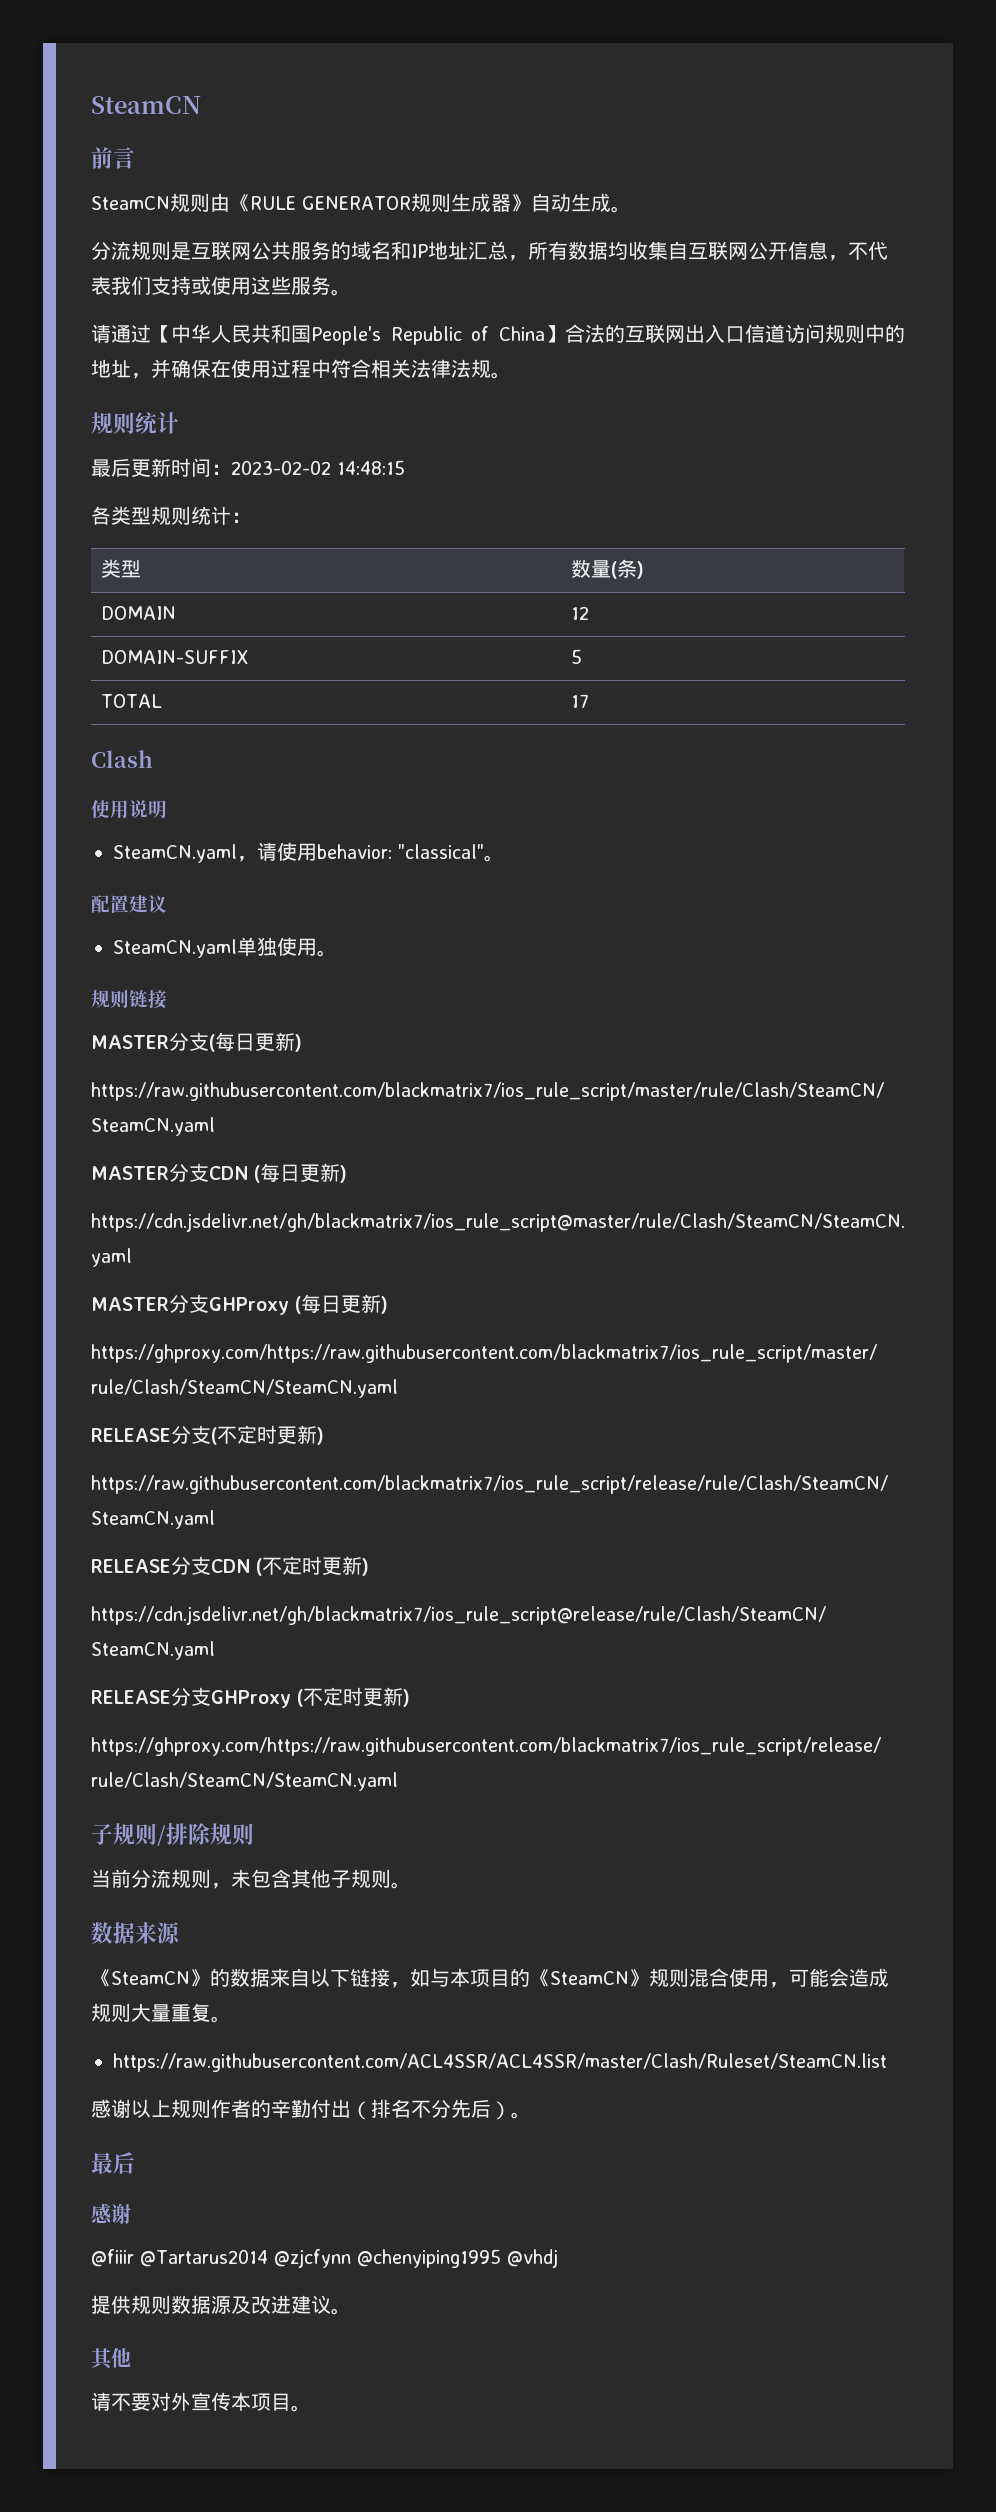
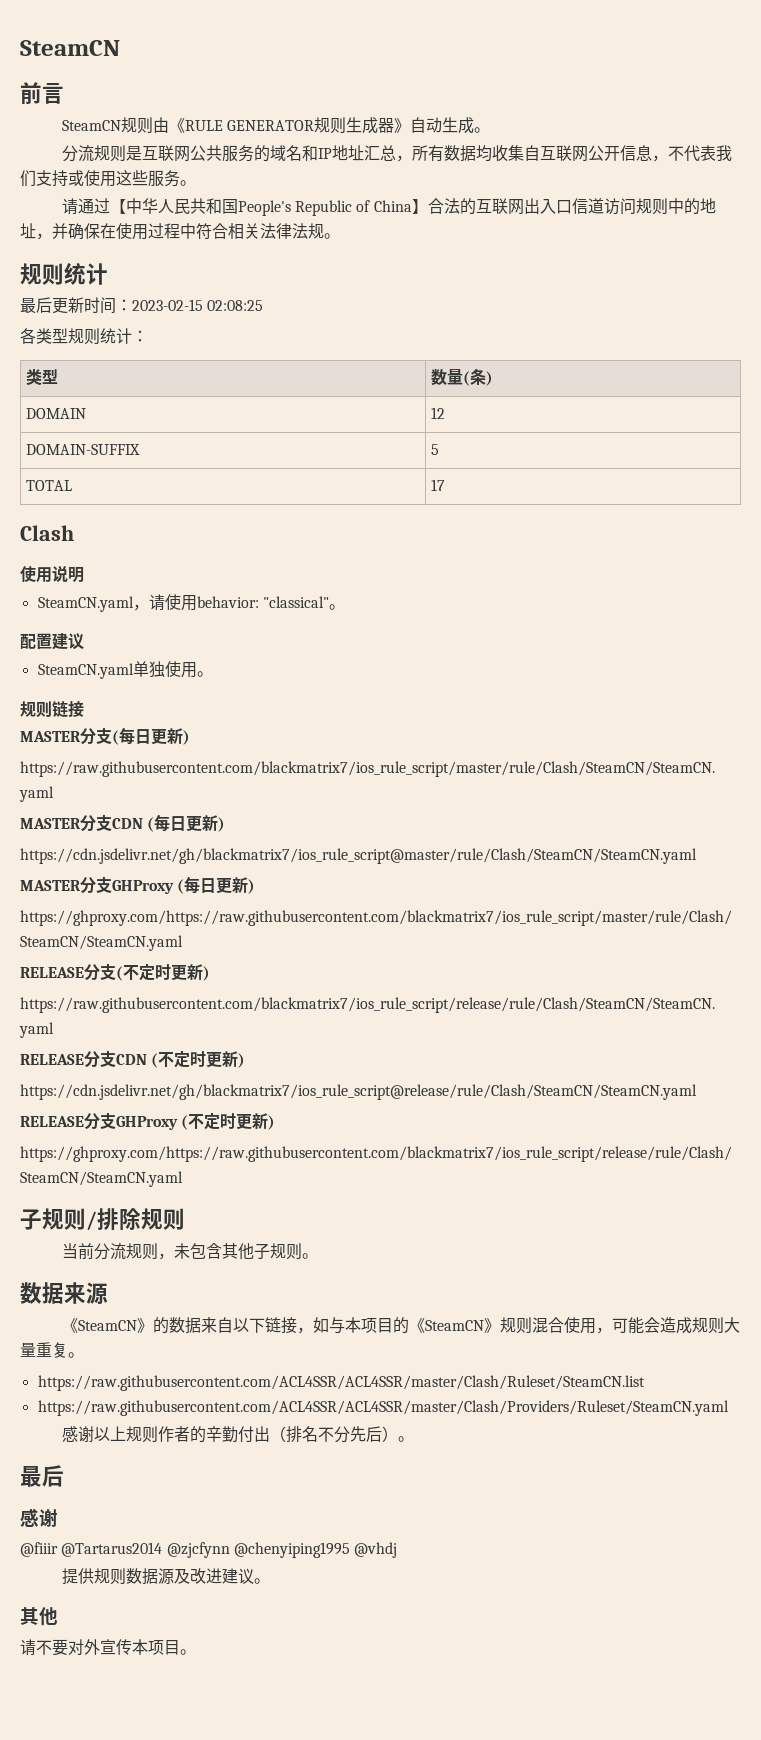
- 最后更新时间：2023-02-02 14:48:15
+ 最后更新时间：2023-02-15 02:08:25
+ https://raw.githubusercontent.com/ACL4SSR/ACL4SSR/master/Clash/Providers/Ruleset/SteamCN.yaml

